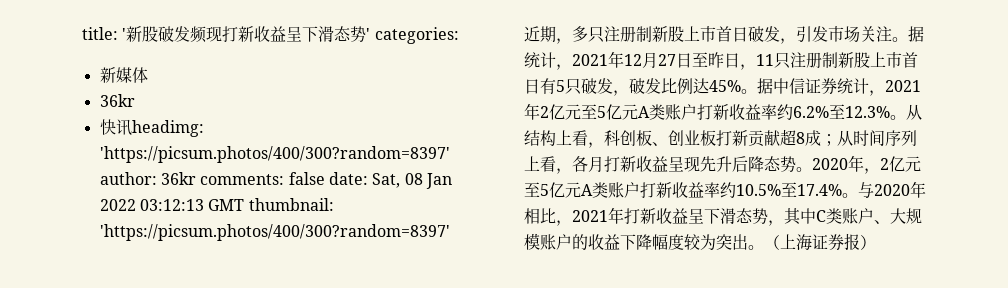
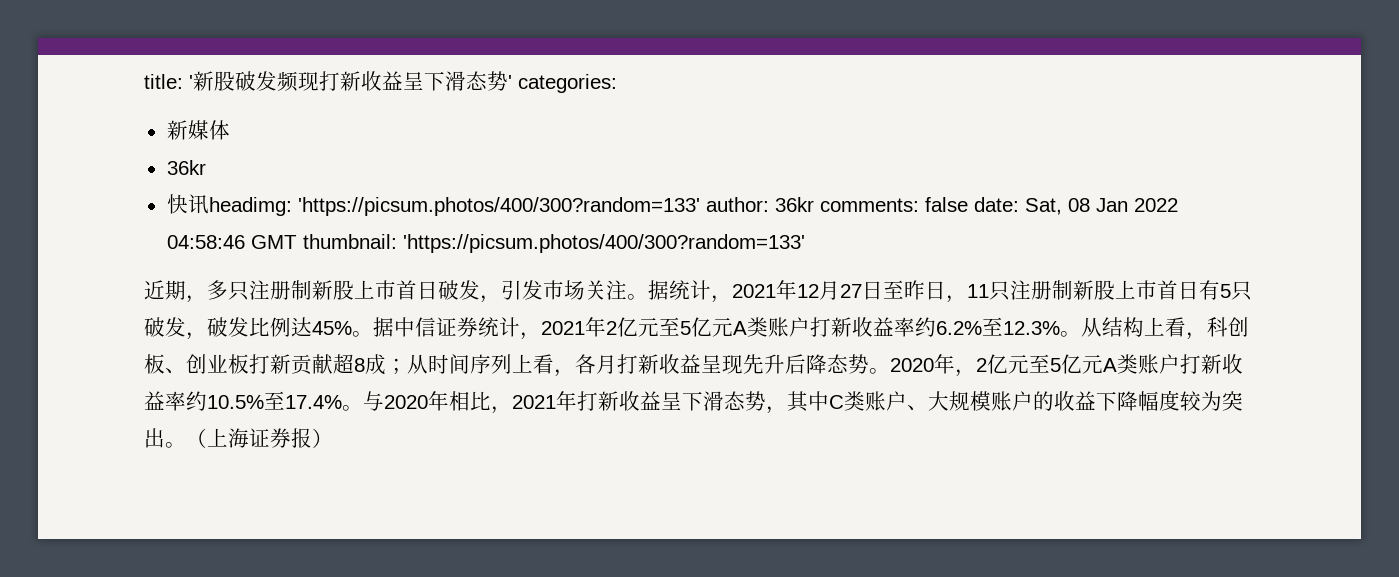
- 快讯headimg: 'https://picsum.photos/400/300?random=8397' author: 36kr comments: false date: Sat, 08 Jan 2022 03:12:13 GMT thumbnail: 'https://picsum.photos/400/300?random=8397'
+ 快讯headimg: 'https://picsum.photos/400/300?random=133' author: 36kr comments: false date: Sat, 08 Jan 2022 04:58:46 GMT thumbnail: 'https://picsum.photos/400/300?random=133'

